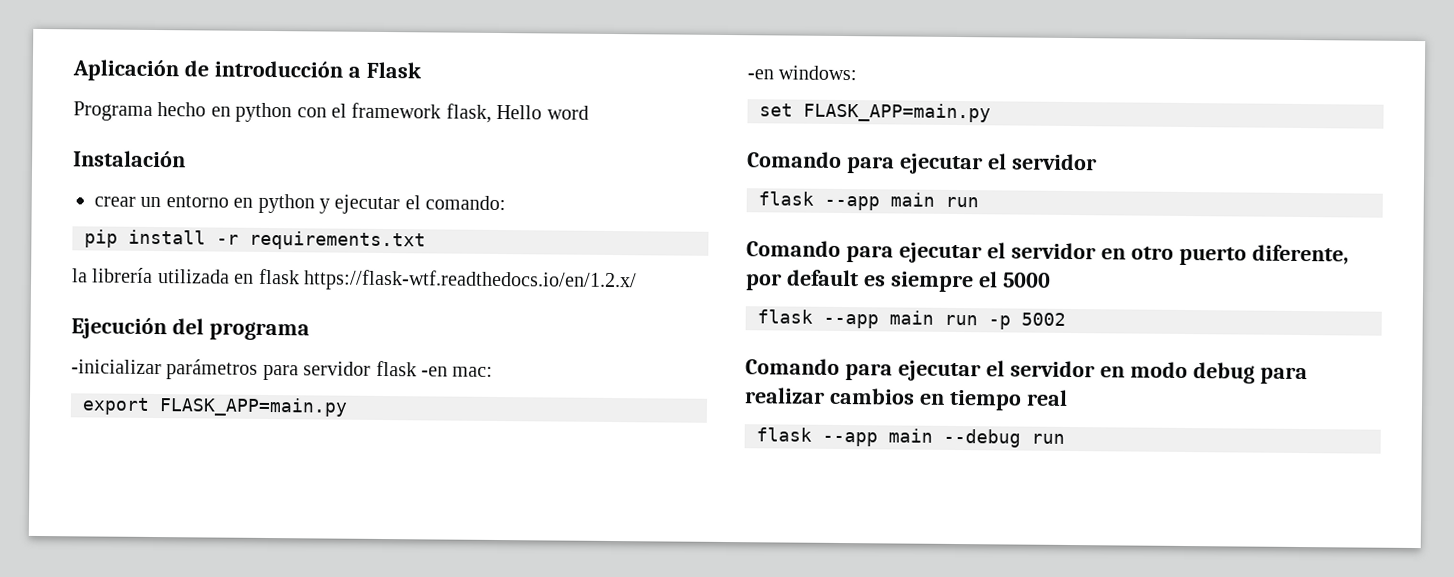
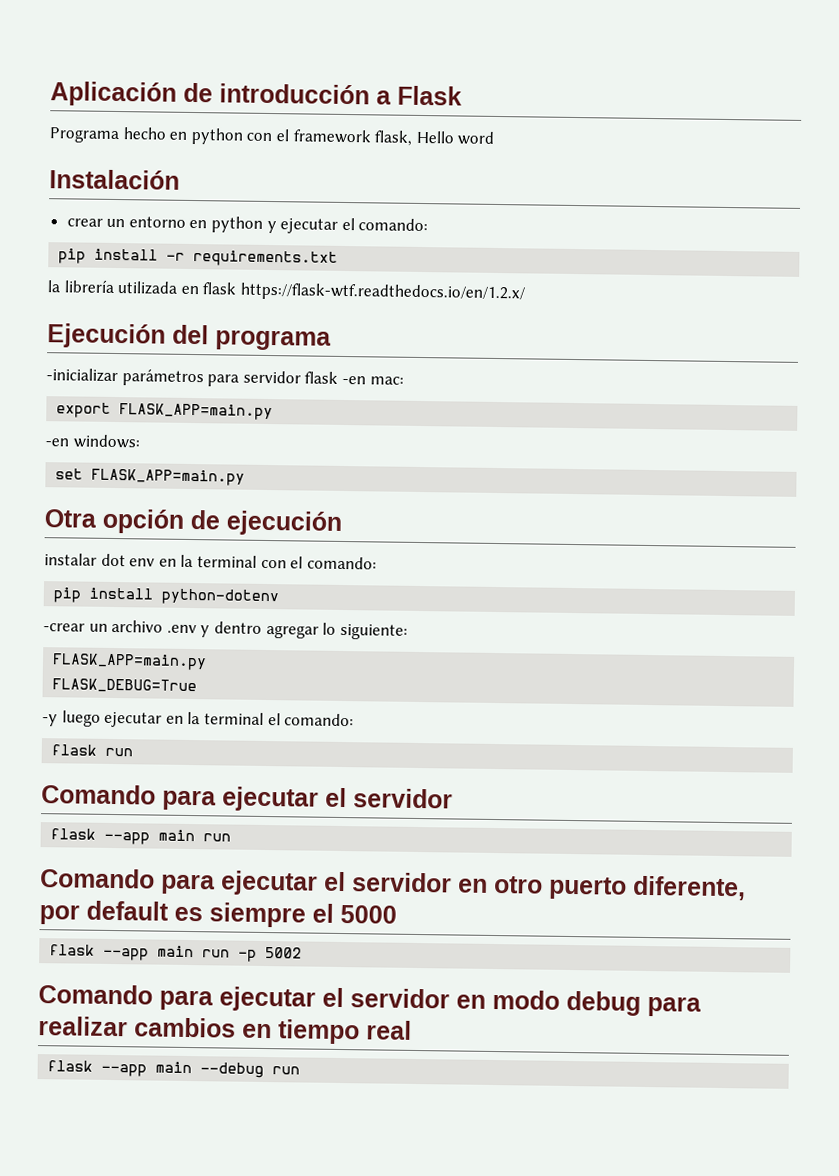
+ Otra opción de ejecución
+ instalar dot env en la terminal con el comando:
+ pip install python-dotenv
+ -crear un archivo .env y dentro agregar lo siguiente:
+ FLASK_APP=main.py
+ FLASK_DEBUG=True
+ -y luego ejecutar en la terminal el comando:
+ flask run

